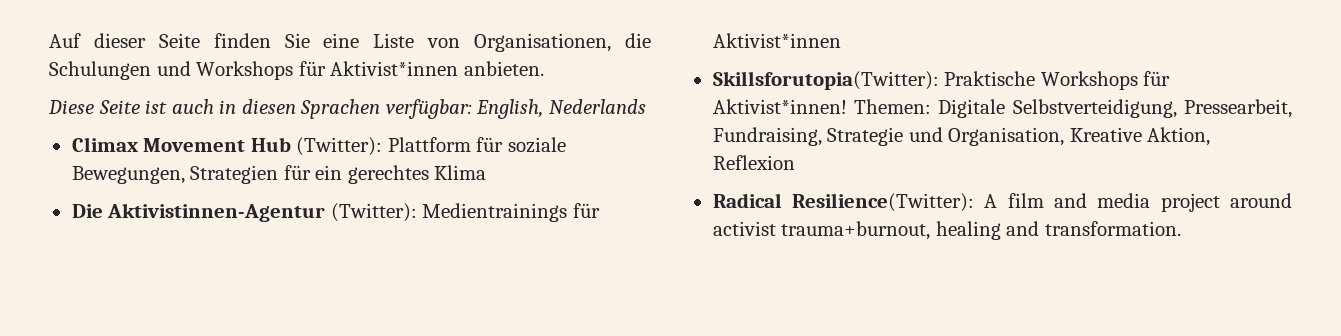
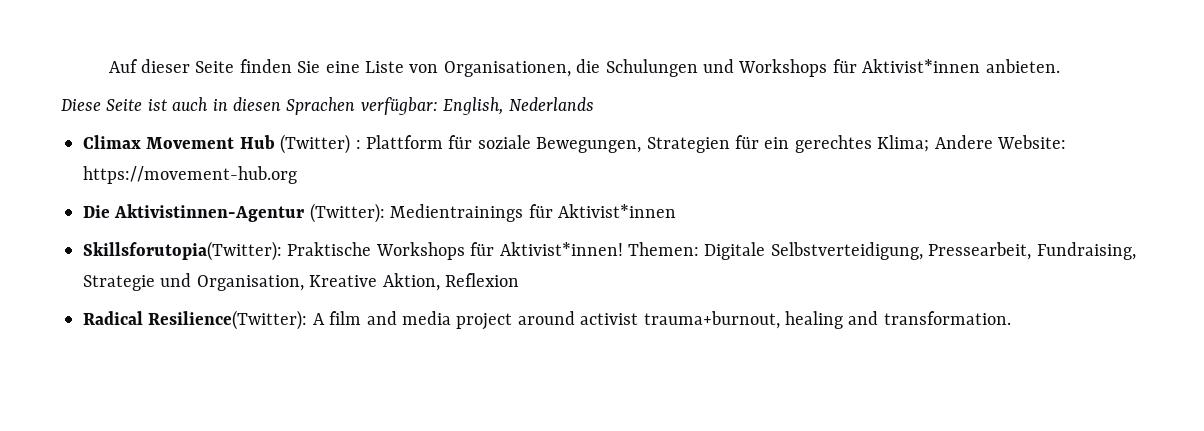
- Climax Movement Hub (Twitter): Plattform für soziale Bewegungen, Strategien für ein gerechtes Klima
+ Climax Movement Hub (Twitter) : Plattform für soziale Bewegungen, Strategien für ein gerechtes Klima; Andere Website: https://movement-hub.org

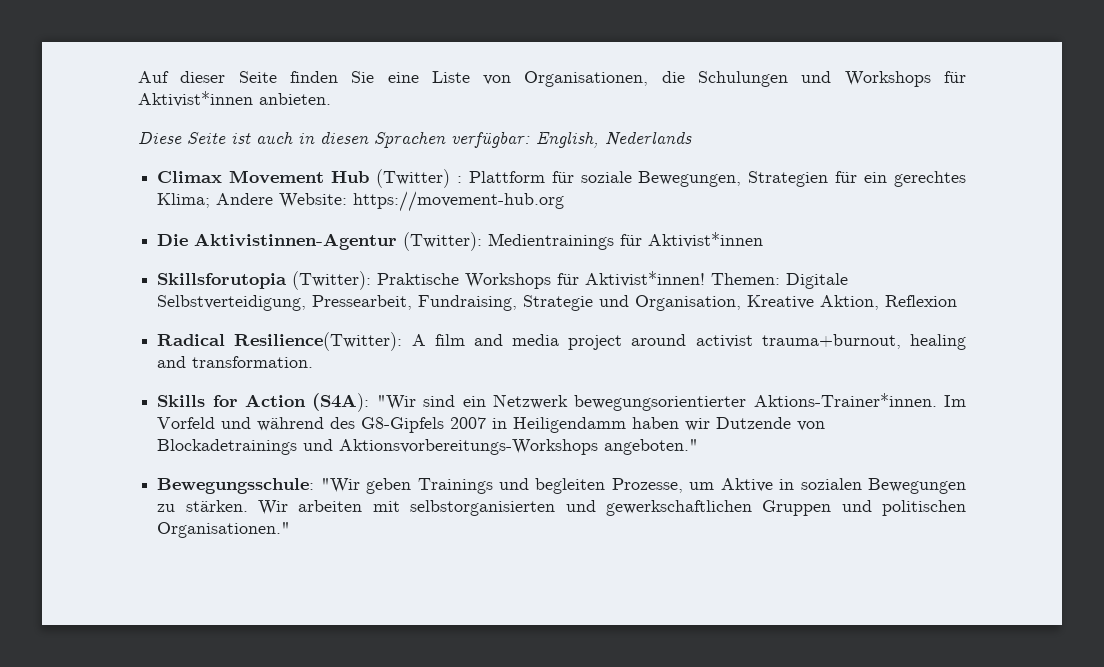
- Skillsforutopia(Twitter): Praktische Workshops für Aktivist*innen!
+ Skillsforutopia (Twitter): Praktische Workshops für Aktivist*innen!
+ Skills for Action (S4A): "Wir sind ein Netzwerk bewegungsorientierter Aktions-Trainer*innen. Im Vorfeld und während des G8-Gipfels 2007 in Heiligendamm haben wir Dutzende von Blockadetrainings und Aktionsvorbereitungs-Workshops angeboten."
+ Bewegungsschule: "Wir geben Trainings und begleiten Prozesse, um Aktive in sozialen Bewegungen zu stärken. Wir arbeiten mit selbstorganisierten und gewerkschaftlichen Gruppen und politischen Organisationen."

